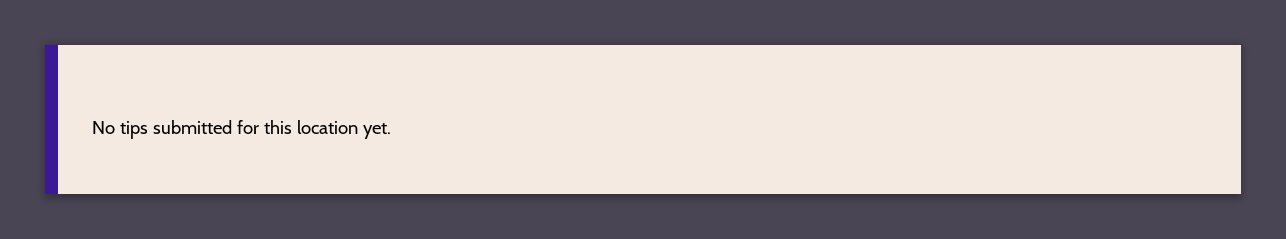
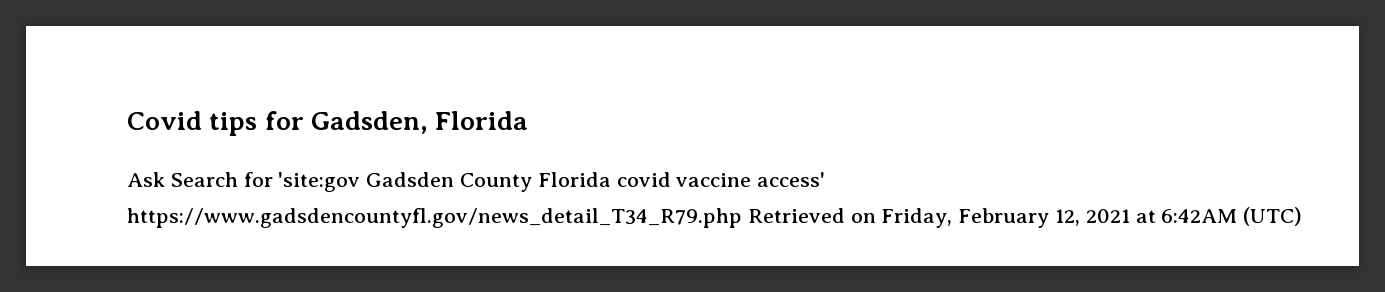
- No tips submitted for this location yet.
+ Covid tips for Gadsden, Florida
+ Ask Search for 'site:gov Gadsden County Florida covid vaccine access' https://www.gadsdencountyfl.gov/news_detail_T34_R79.php Retrieved on Friday, February 12, 2021 at 6:42AM (UTC)

